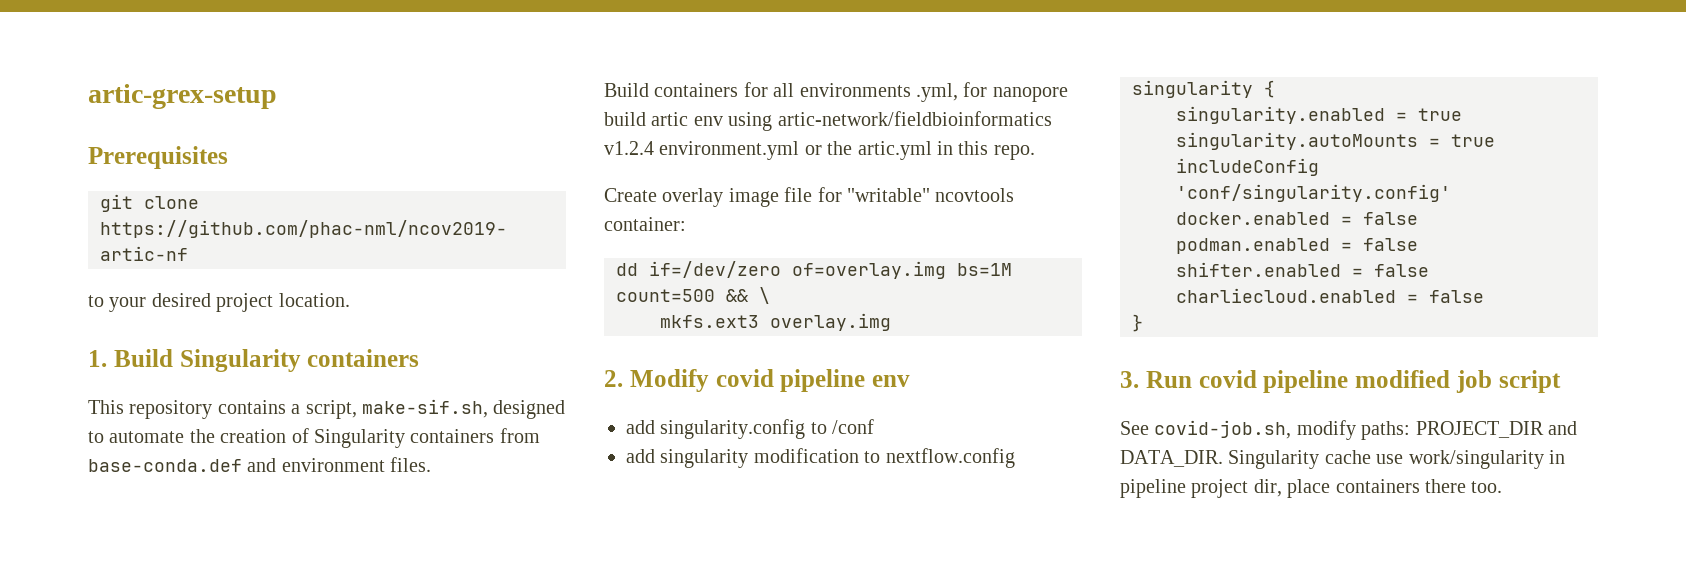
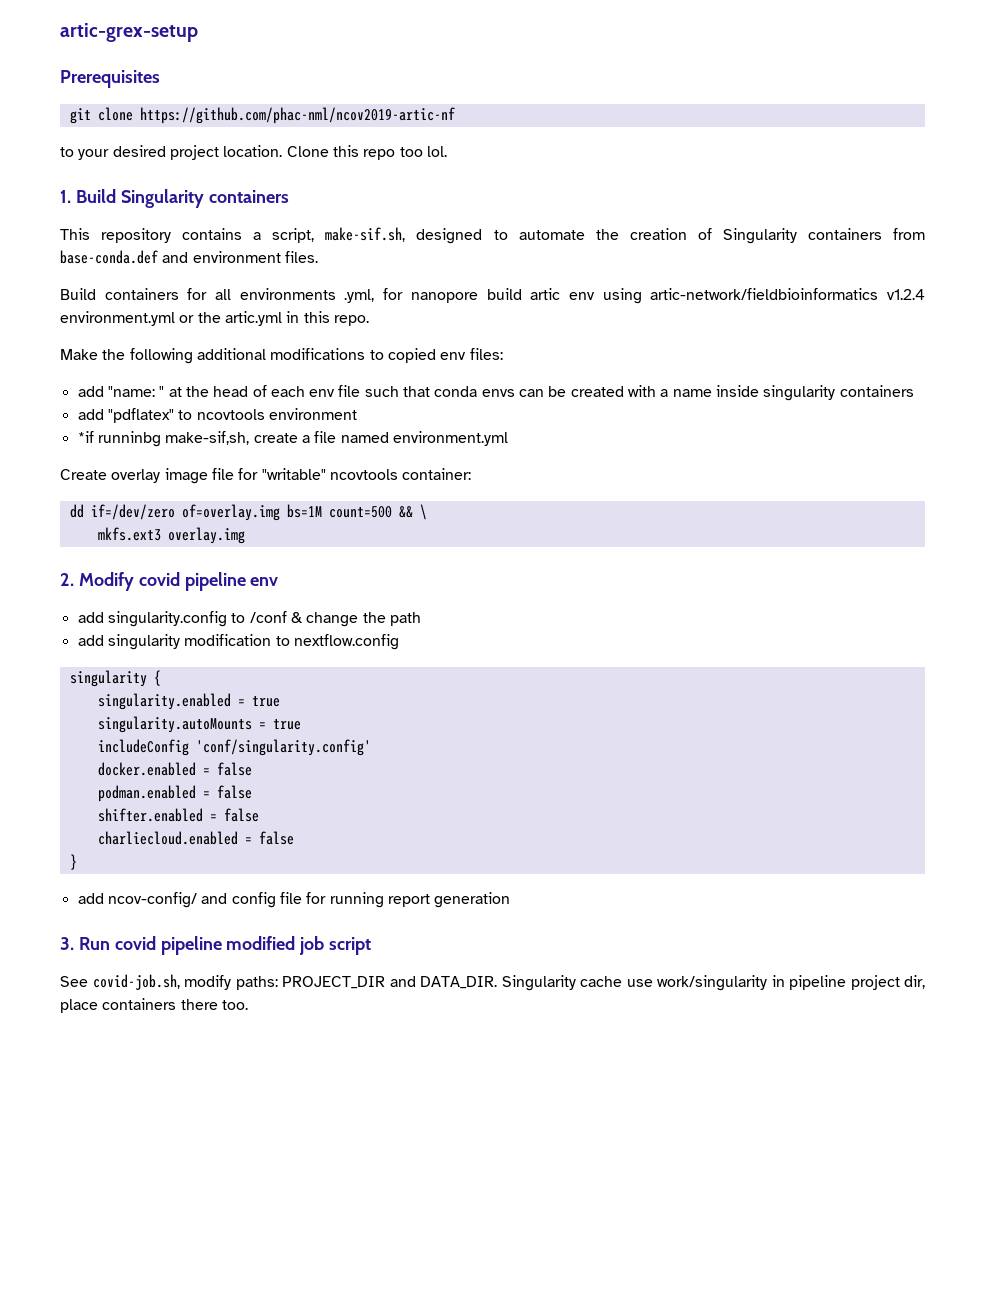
+ Clone this repo too lol.
+ Make the following additional modifications to copied env files:
+ add "name: " at the head of each env file such that conda envs can be created with a name inside singularity containers
+ add "pdflatex" to ncovtools environment
+ *if runninbg make-sif,sh, create a file named environment.yml
- add singularity.config to /conf
+ add singularity.config to /conf & change the path
+ add ncov-config/ and config file for running report generation

